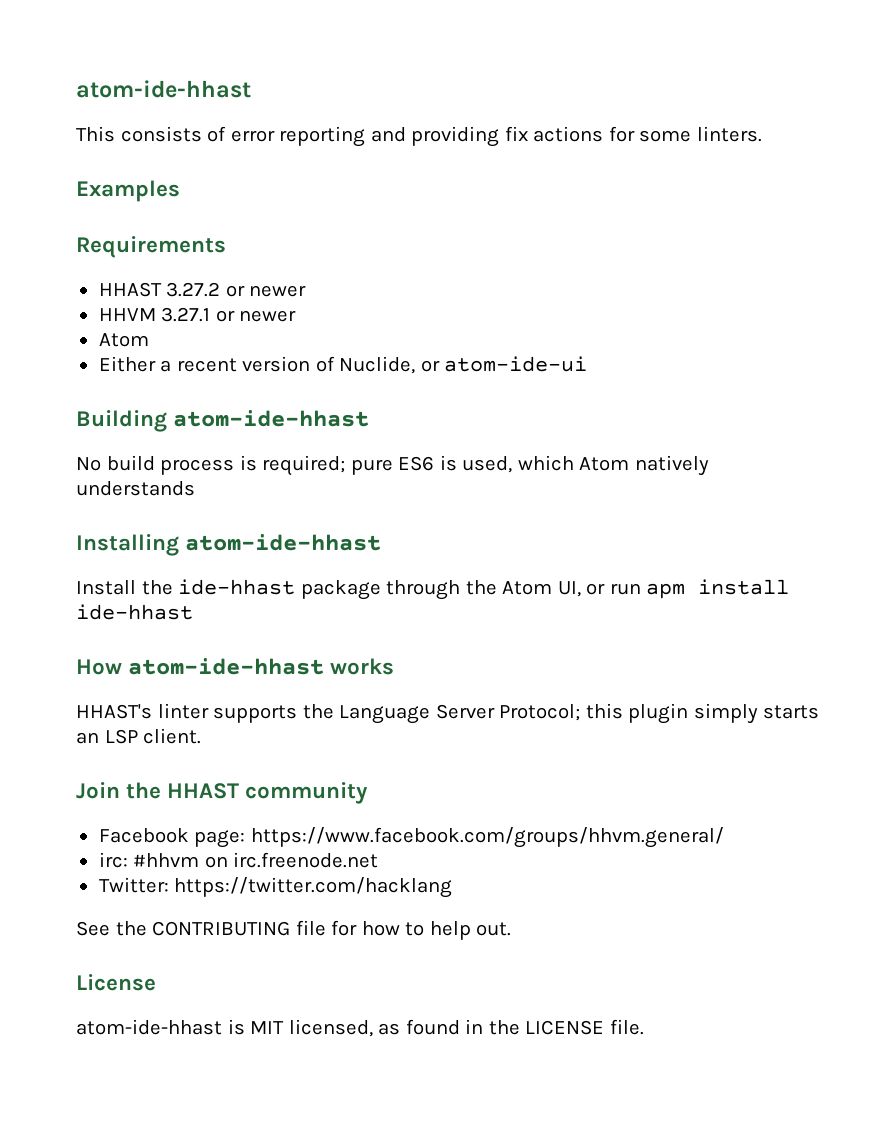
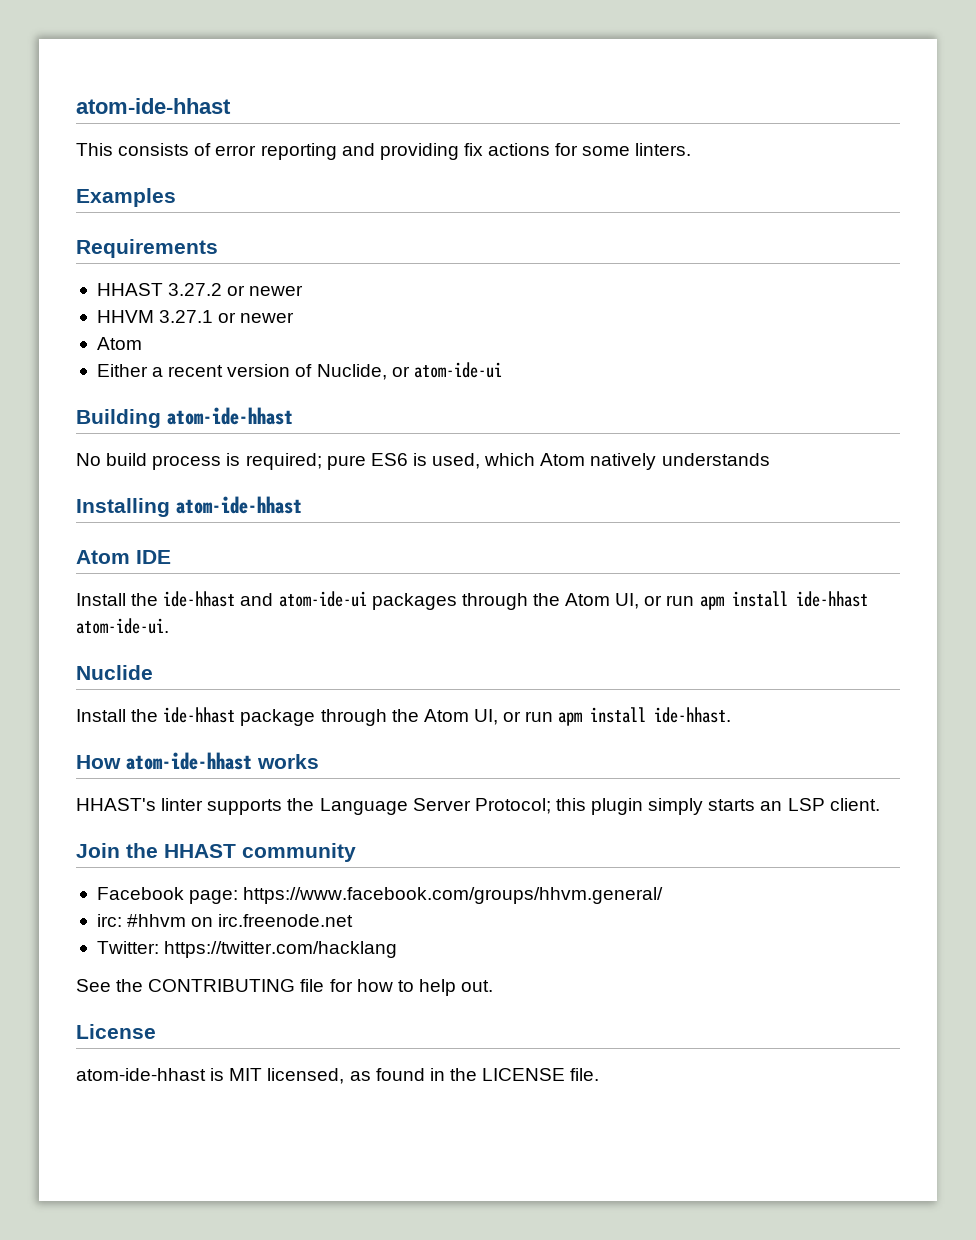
+ Atom IDE
+ Install the ide-hhast and atom-ide-ui packages through the Atom UI, or run apm install ide-hhast atom-ide-ui.
+ Nuclide
- Install the ide-hhast package through the Atom UI, or run apm install ide-hhast
+ Install the ide-hhast package through the Atom UI, or run apm install ide-hhast.

